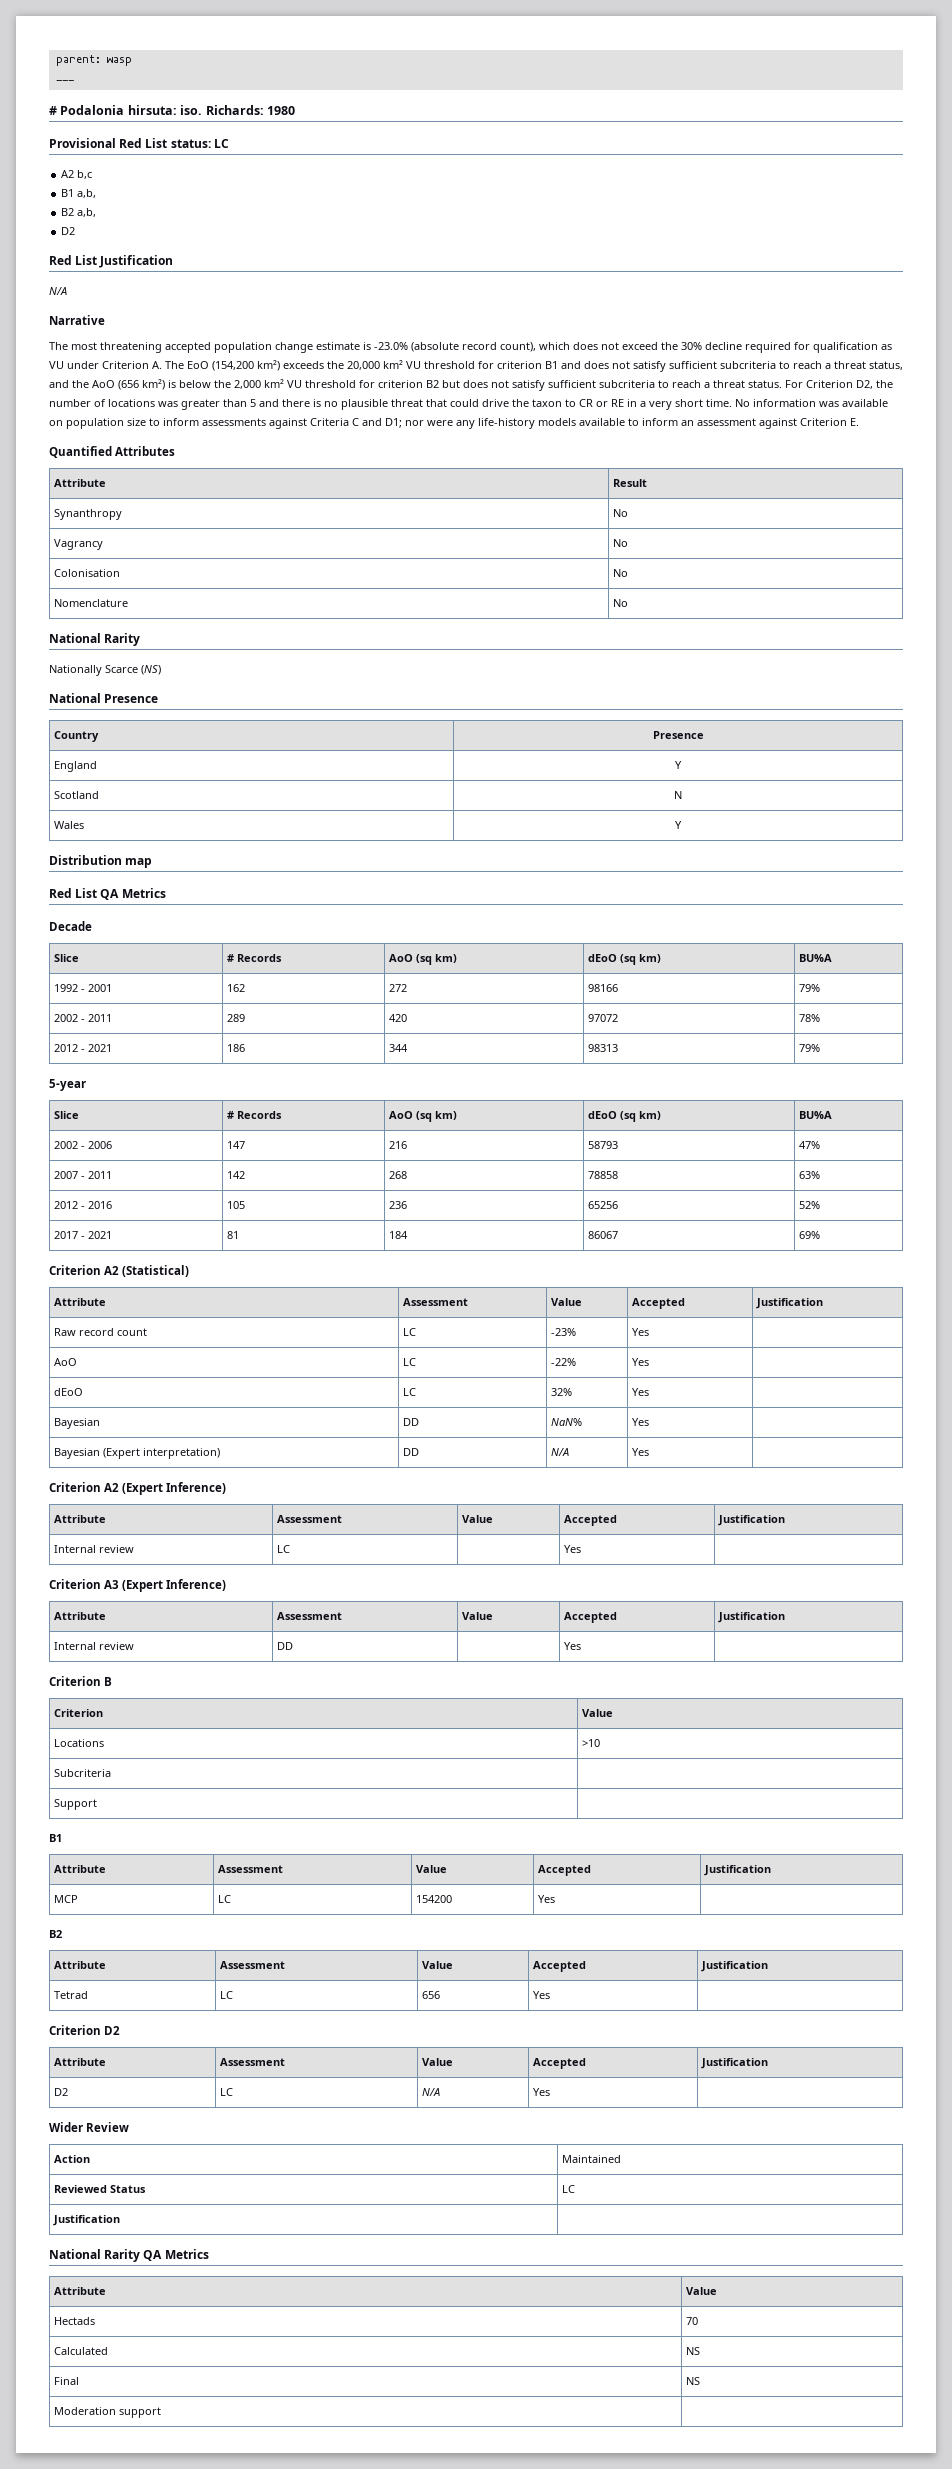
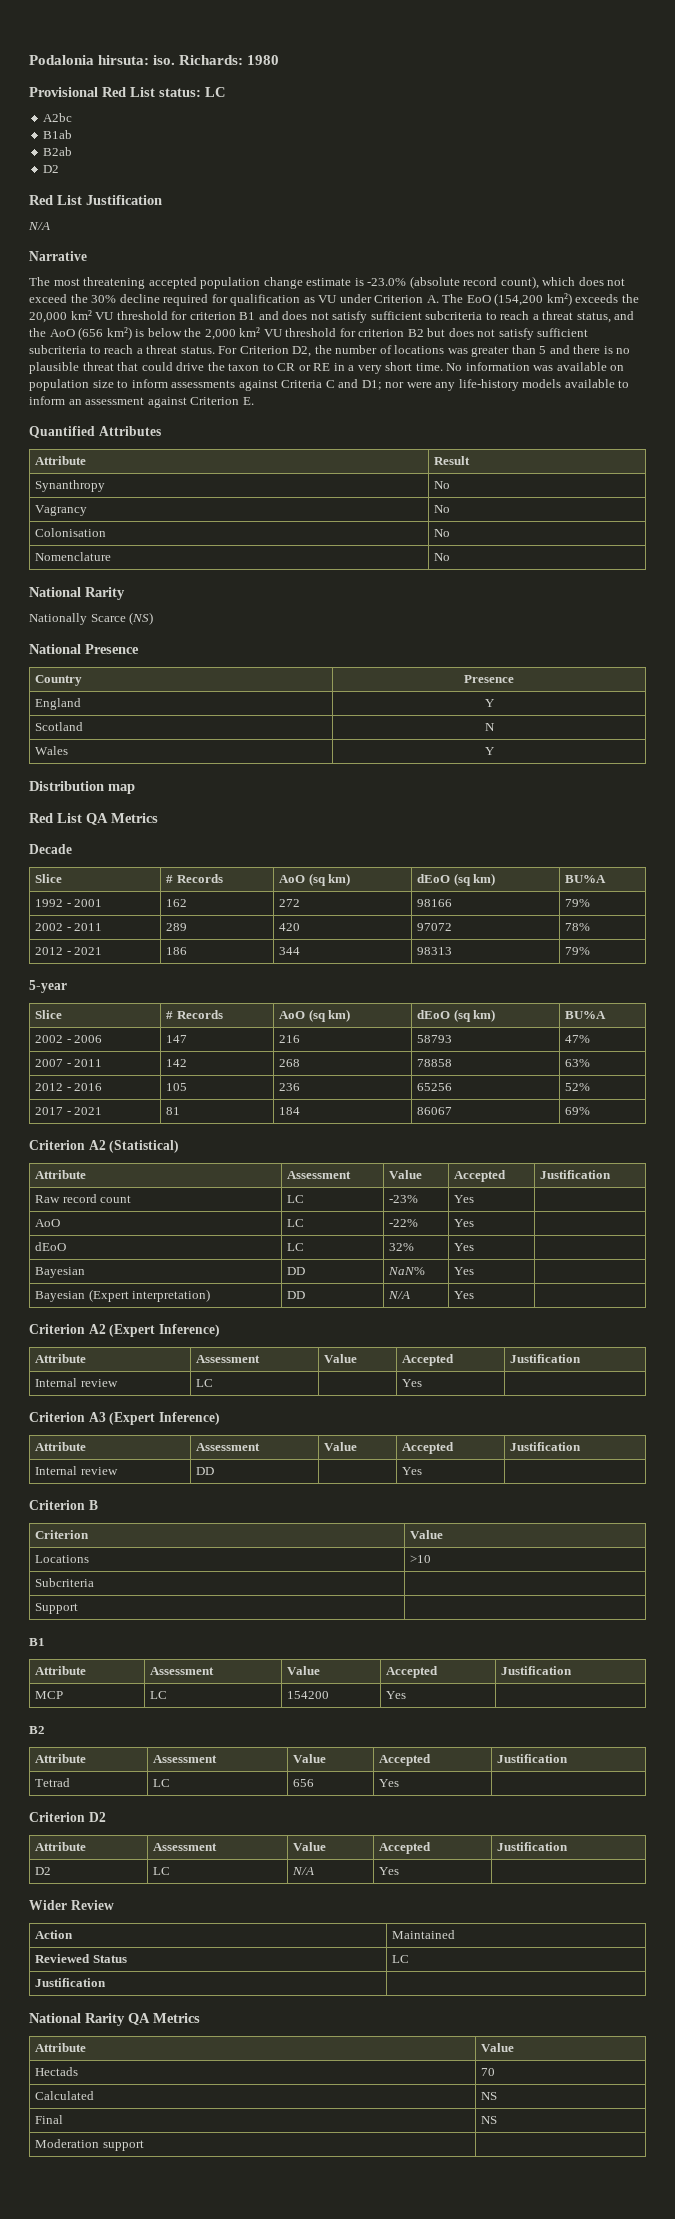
- parent: wasp
- ---
- # Podalonia hirsuta: iso.
+ Podalonia hirsuta: iso.
- A2 b,c
- B1 a,b,
- B2 a,b,
+ A2bc
+ B1ab
+ B2ab

